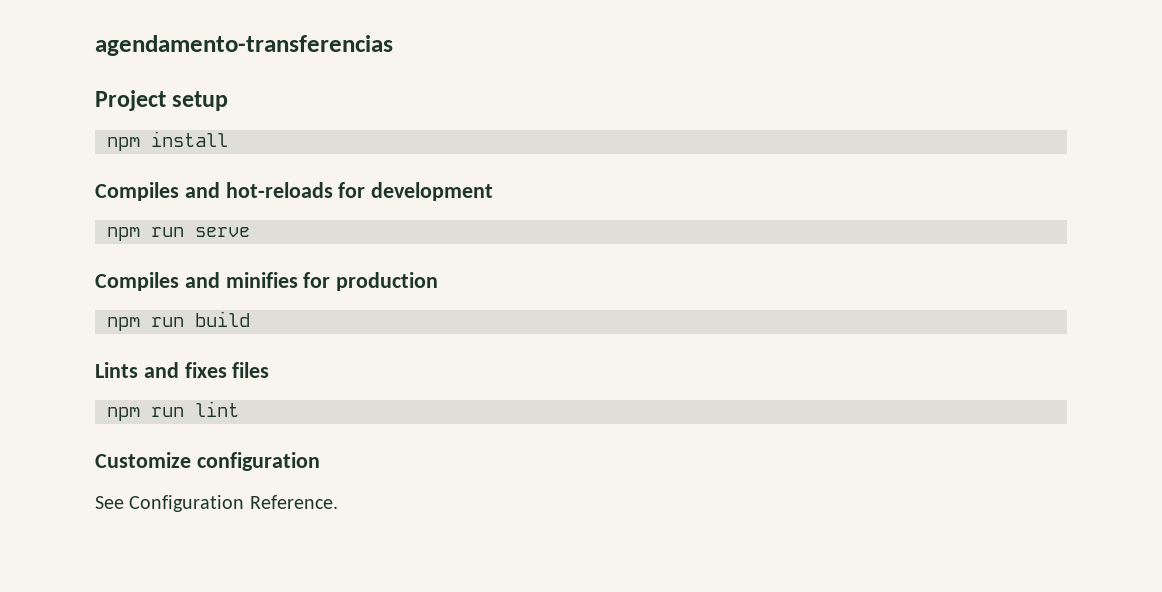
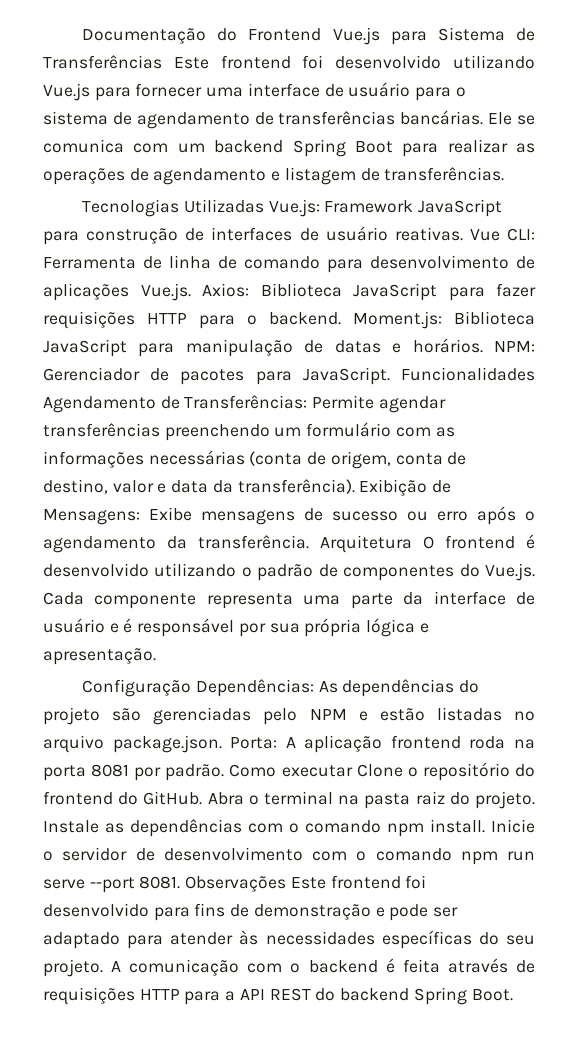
- agendamento-transferencias
- Project setup
- npm install
- Compiles and hot-reloads for development
- npm run serve
- Compiles and minifies for production
- npm run build
- Lints and fixes files
- npm run lint
- Customize configuration
- See Configuration Reference.
+ Documentação do Frontend Vue.js para Sistema de Transferências Este frontend foi desenvolvido utilizando Vue.js para fornecer uma interface de usuário para o sistema de agendamento de transferências bancárias. Ele se comunica com um backend Spring Boot para realizar as operações de agendamento e listagem de transferências.
+ Tecnologias Utilizadas Vue.js: Framework JavaScript para construção de interfaces de usuário reativas. Vue CLI: Ferramenta de linha de comando para desenvolvimento de aplicações Vue.js. Axios: Biblioteca JavaScript para fazer requisições HTTP para o backend. Moment.js: Biblioteca JavaScript para manipulação de datas e horários. NPM: Gerenciador de pacotes para JavaScript. Funcionalidades Agendamento de Transferências: Permite agendar transferências preenchendo um formulário com as informações necessárias (conta de origem, conta de destino, valor e data da transferência). Exibição de Mensagens: Exibe mensagens de sucesso ou erro após o agendamento da transferência. Arquitetura O frontend é desenvolvido utilizando o padrão de componentes do Vue.js. Cada componente representa uma parte da interface de usuário e é responsável por sua própria lógica e apresentação.
+ Configuração Dependências: As dependências do projeto são gerenciadas pelo NPM e estão listadas no arquivo package.json. Porta: A aplicação frontend roda na porta 8081 por padrão. Como executar Clone o repositório do frontend do GitHub. Abra o terminal na pasta raiz do projeto. Instale as dependências com o comando npm install. Inicie o servidor de desenvolvimento com o comando npm run serve --port 8081. Observações Este frontend foi desenvolvido para fins de demonstração e pode ser adaptado para atender às necessidades específicas do seu projeto. A comunicação com o backend é feita através de requisições HTTP para a API REST do backend Spring Boot.

